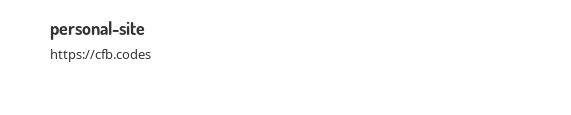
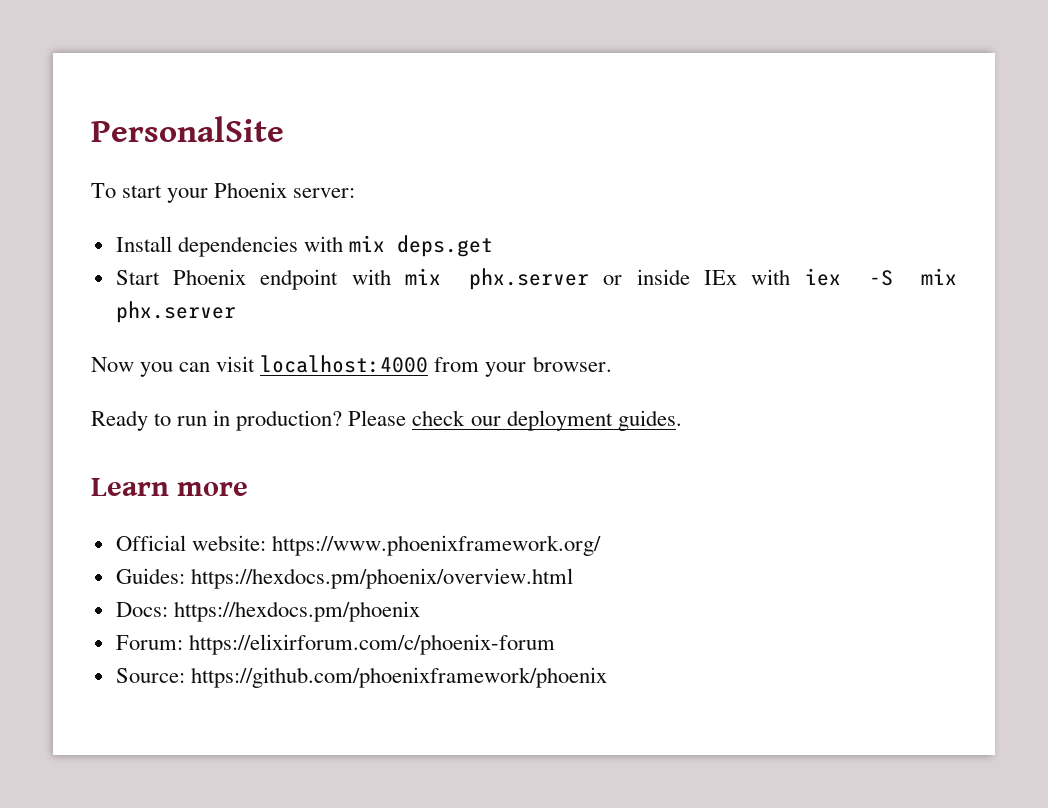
- personal-site
- https://cfb.codes
+ PersonalSite
+ To start your Phoenix server:
+ Install dependencies with mix deps.get
+ Start Phoenix endpoint with mix phx.server or inside IEx with iex -S mix phx.server
+ Now you can visit localhost:4000 from your browser.
+ Ready to run in production? Please check our deployment guides.
+ Learn more
+ Official website: https://www.phoenixframework.org/
+ Guides: https://hexdocs.pm/phoenix/overview.html
+ Docs: https://hexdocs.pm/phoenix
+ Forum: https://elixirforum.com/c/phoenix-forum
+ Source: https://github.com/phoenixframework/phoenix

